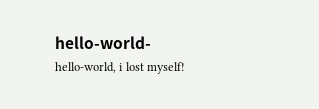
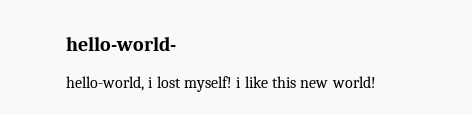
- hello-world, i lost myself!
+ hello-world, i lost myself! i like this new world!

